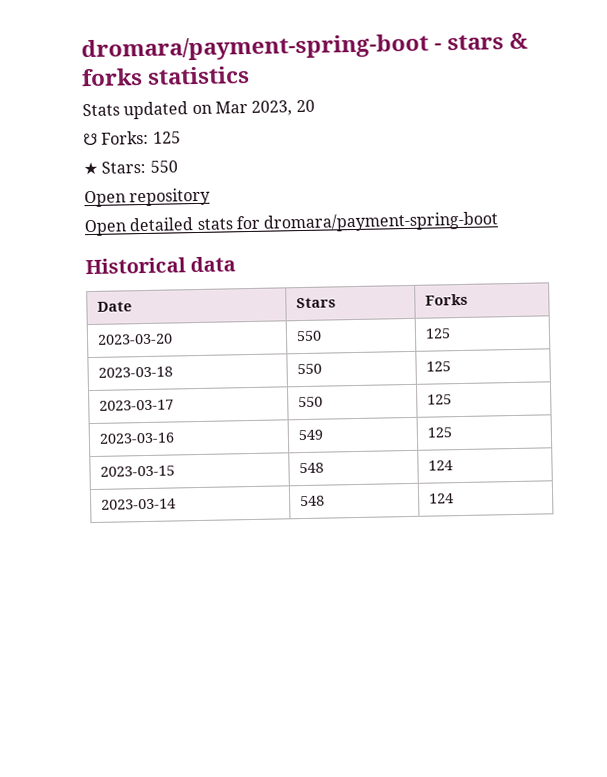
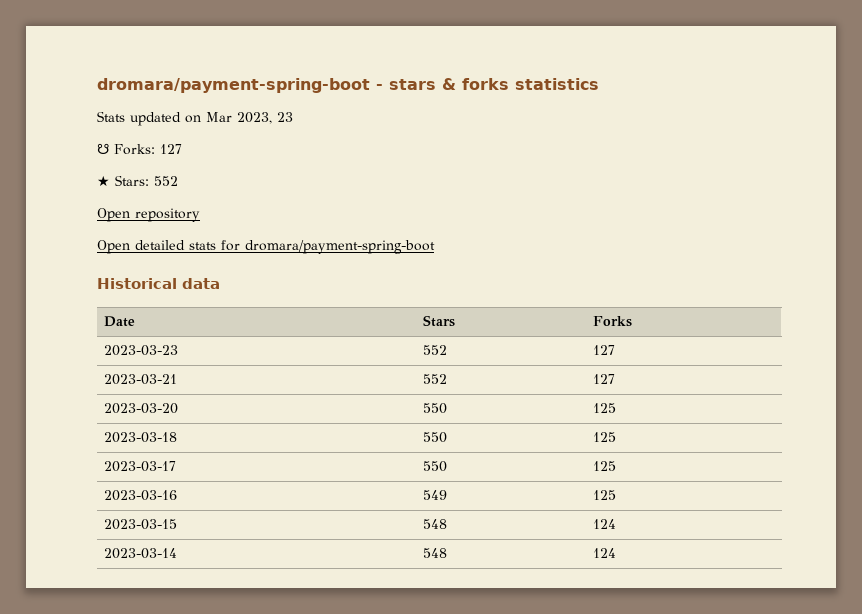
- Stats updated on Mar 2023, 20
+ Stats updated on Mar 2023, 23
- ☋ Forks: 125
+ ☋ Forks: 127
- ★ Stars: 550
+ ★ Stars: 552
+ 2023-03-23 | 552 | 127
+ 2023-03-21 | 552 | 127

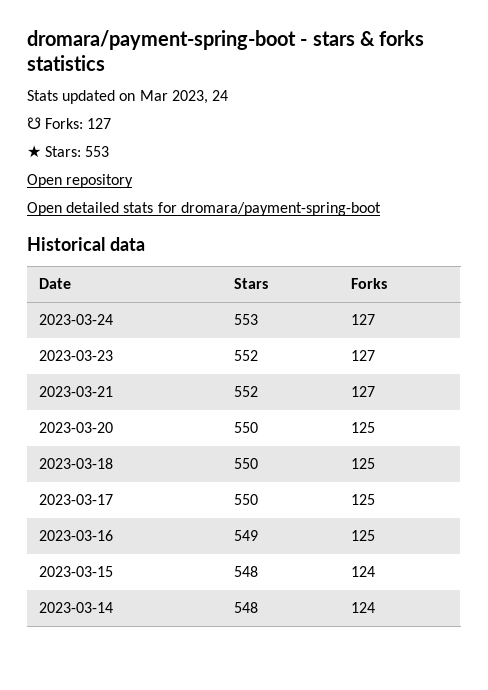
- Stats updated on Mar 2023, 23
+ Stats updated on Mar 2023, 24
- ★ Stars: 552
+ ★ Stars: 553
+ 2023-03-24 | 553 | 127

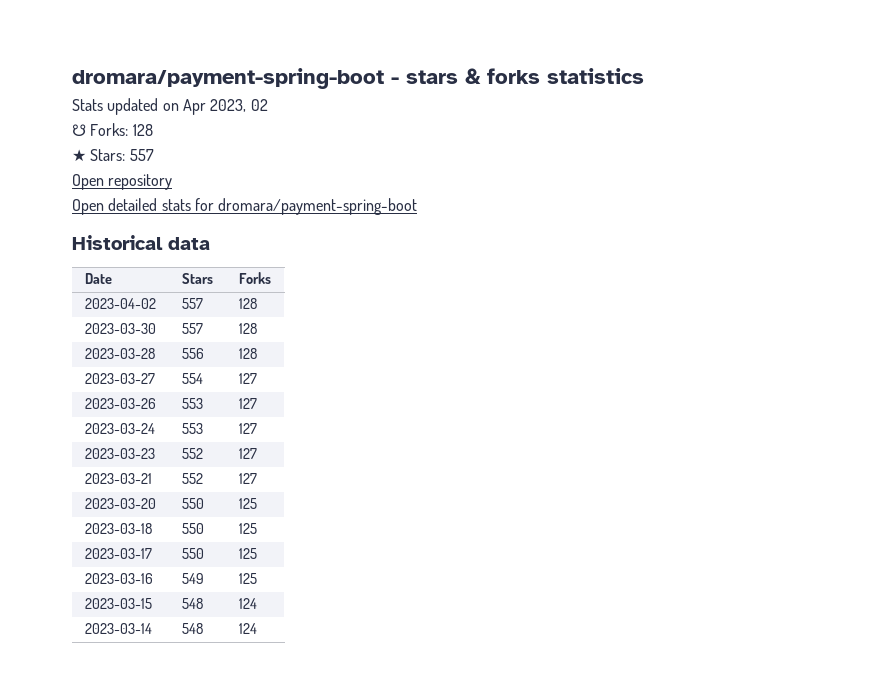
- Stats updated on Mar 2023, 24
+ Stats updated on Apr 2023, 02
- ☋ Forks: 127
+ ☋ Forks: 128
- ★ Stars: 553
+ ★ Stars: 557
+ 2023-04-02 | 557 | 128
+ 2023-03-30 | 557 | 128
+ 2023-03-28 | 556 | 128
+ 2023-03-27 | 554 | 127
+ 2023-03-26 | 553 | 127

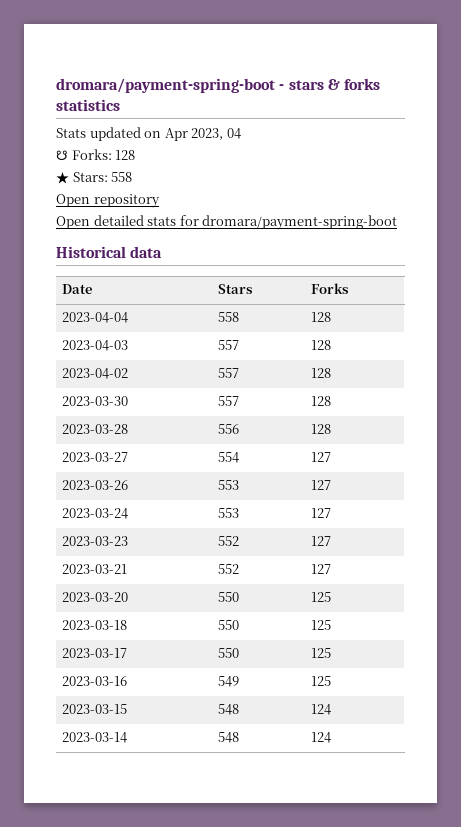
- Stats updated on Apr 2023, 02
+ Stats updated on Apr 2023, 04
- ★ Stars: 557
+ ★ Stars: 558
+ 2023-04-04 | 558 | 128
+ 2023-04-03 | 557 | 128

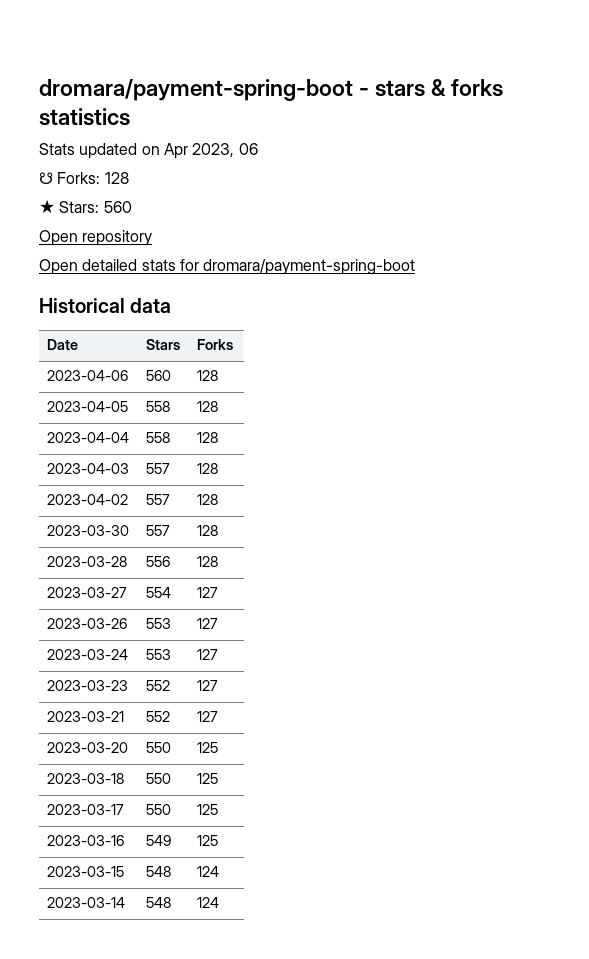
- Stats updated on Apr 2023, 04
+ Stats updated on Apr 2023, 06
- ★ Stars: 558
+ ★ Stars: 560
+ 2023-04-06 | 560 | 128
+ 2023-04-05 | 558 | 128

